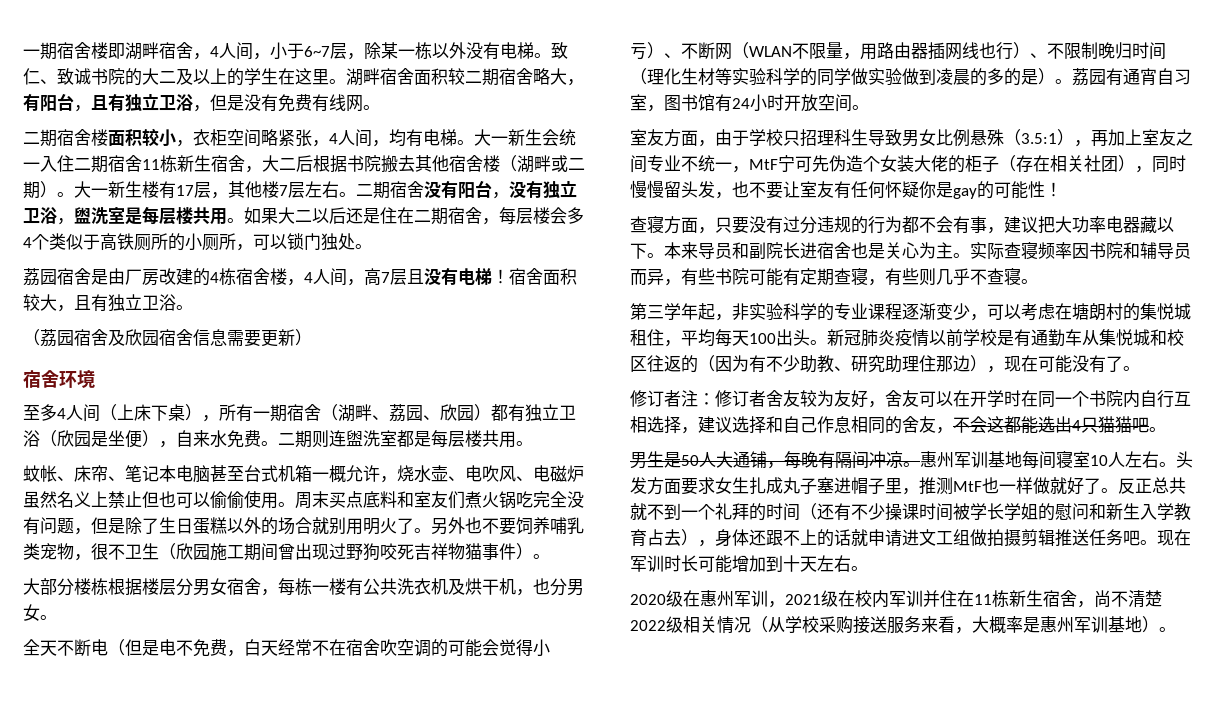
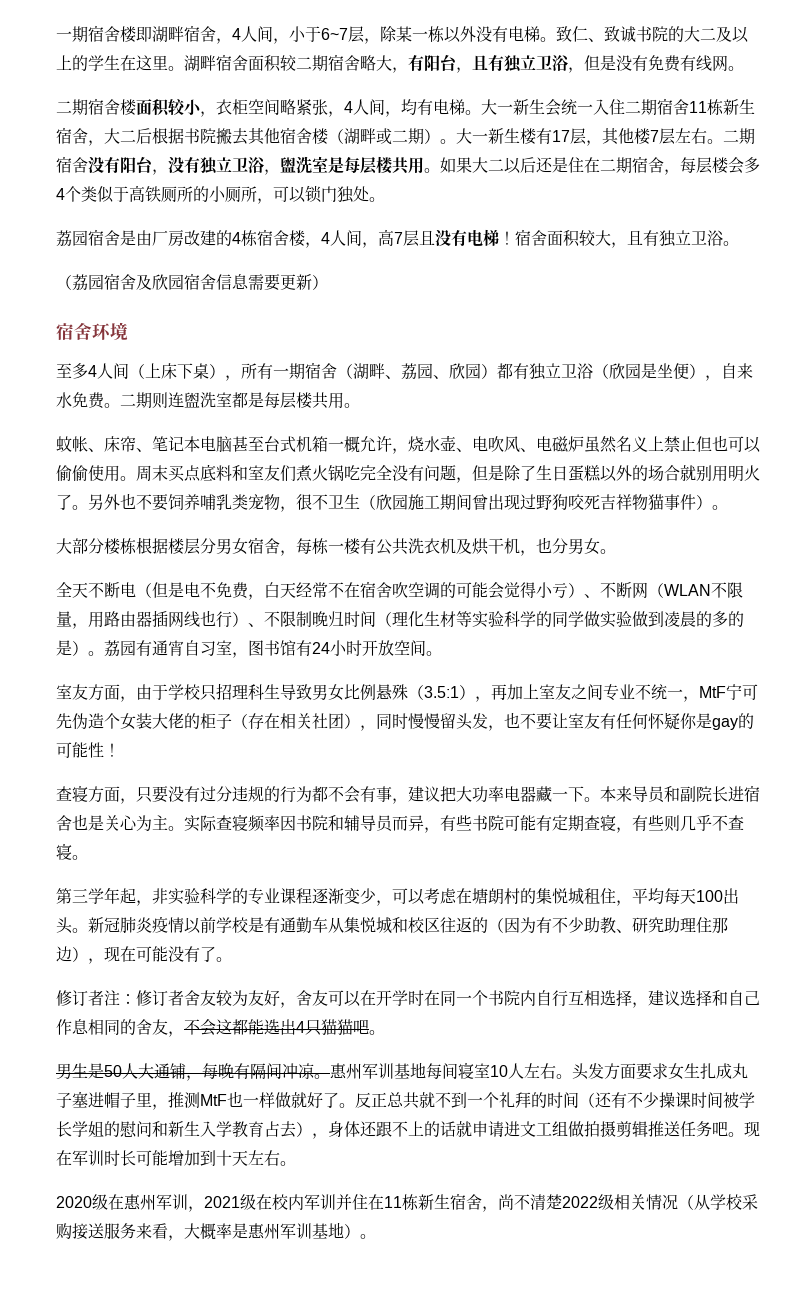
- 查寝方面，只要没有过分违规的行为都不会有事，建议把大功率电器藏以下。
+ 查寝方面，只要没有过分违规的行为都不会有事，建议把大功率电器藏一下。

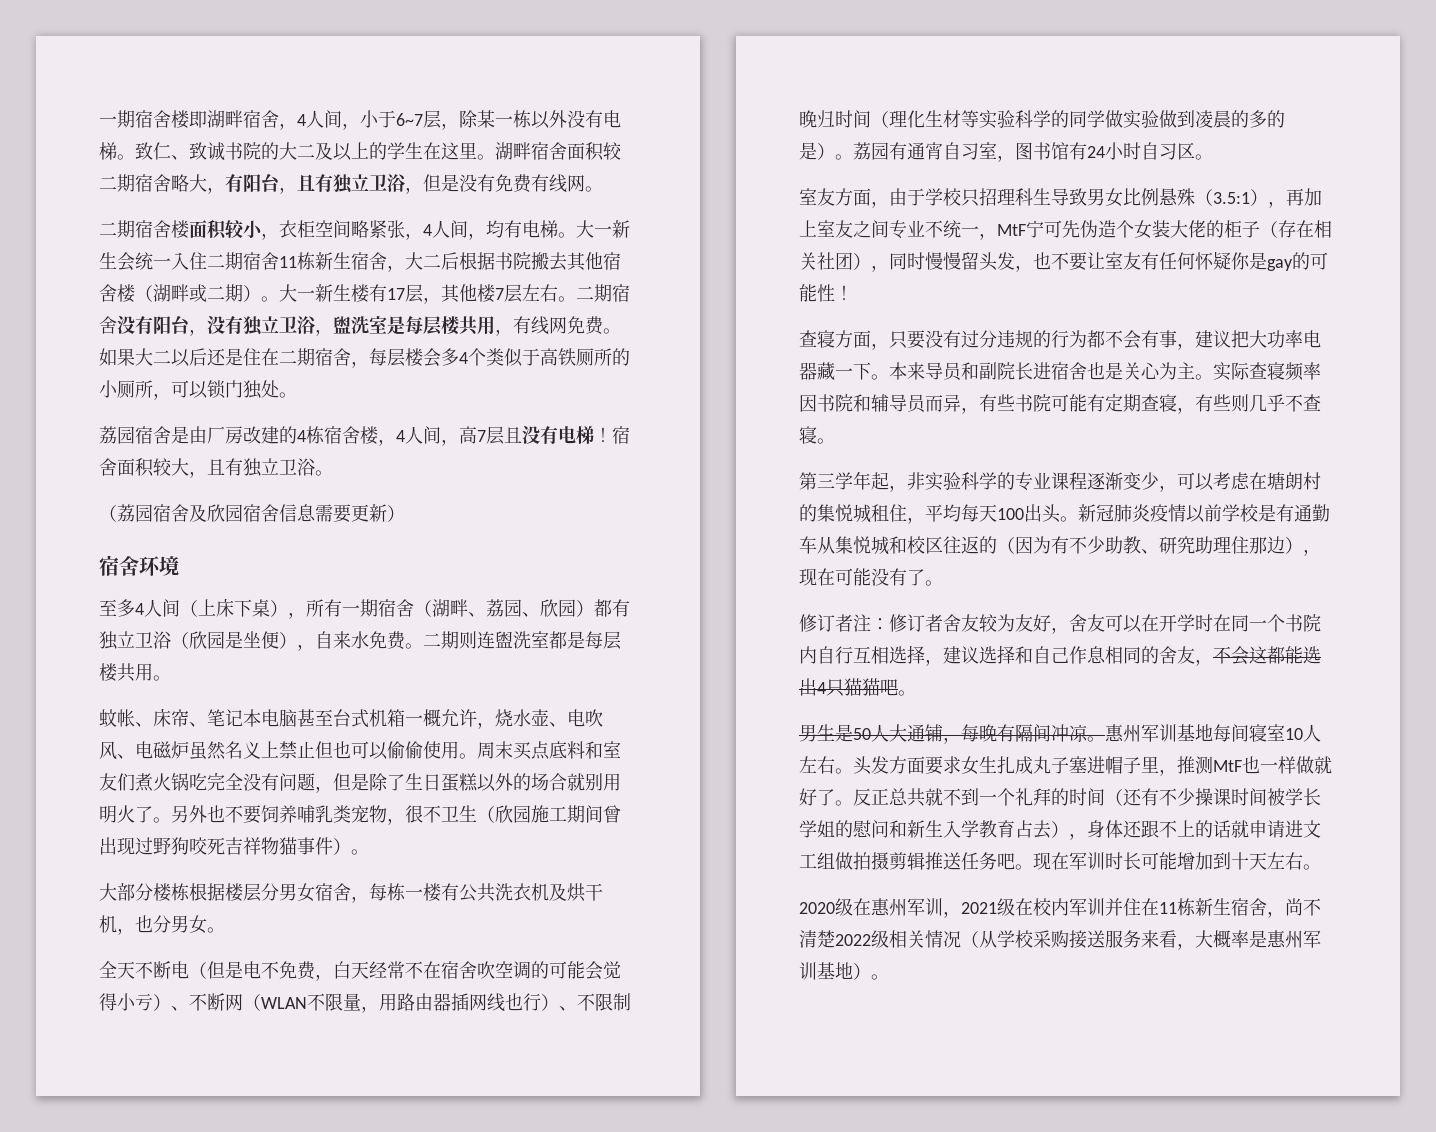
- 二期宿舍没有阳台，没有独立卫浴，盥洗室是每层楼共用。
+ 二期宿舍没有阳台，没有独立卫浴，盥洗室是每层楼共用，有线网免费。
- 荔园有通宵自习室，图书馆有24小时开放空间。
+ 荔园有通宵自习室，图书馆有24小时自习区。

